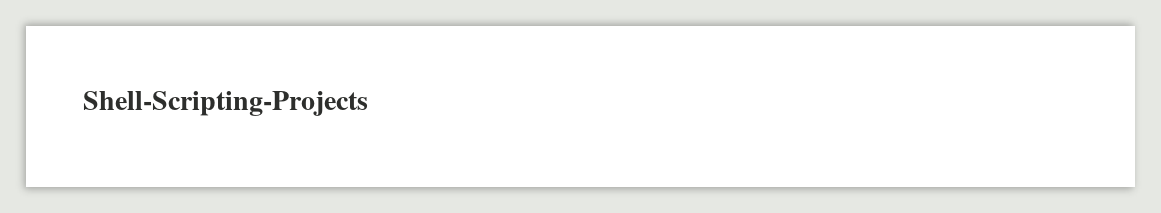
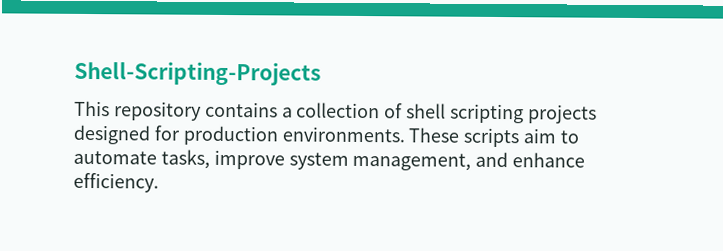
+ This repository contains a collection of shell scripting projects designed for production environments. These scripts aim to automate tasks, improve system management, and enhance efficiency.

